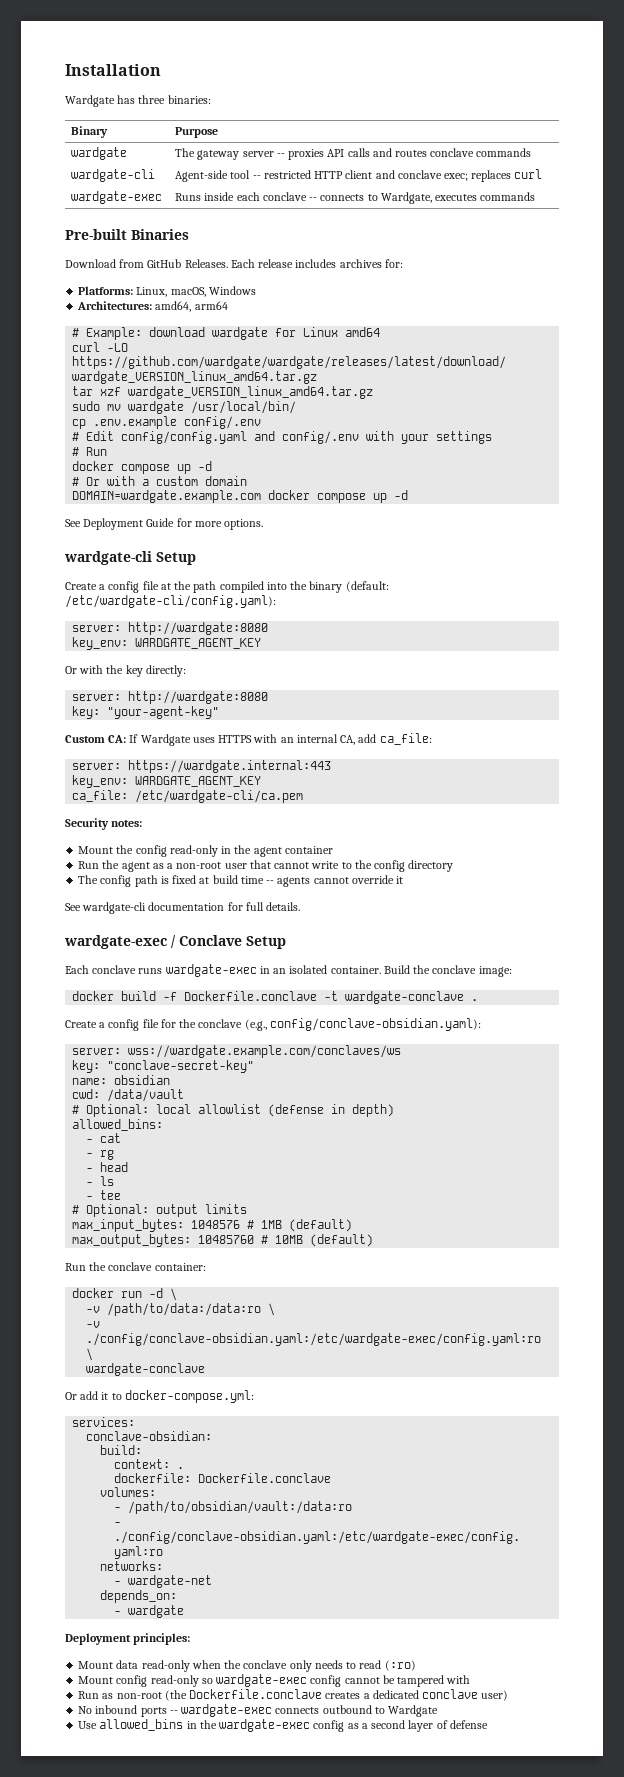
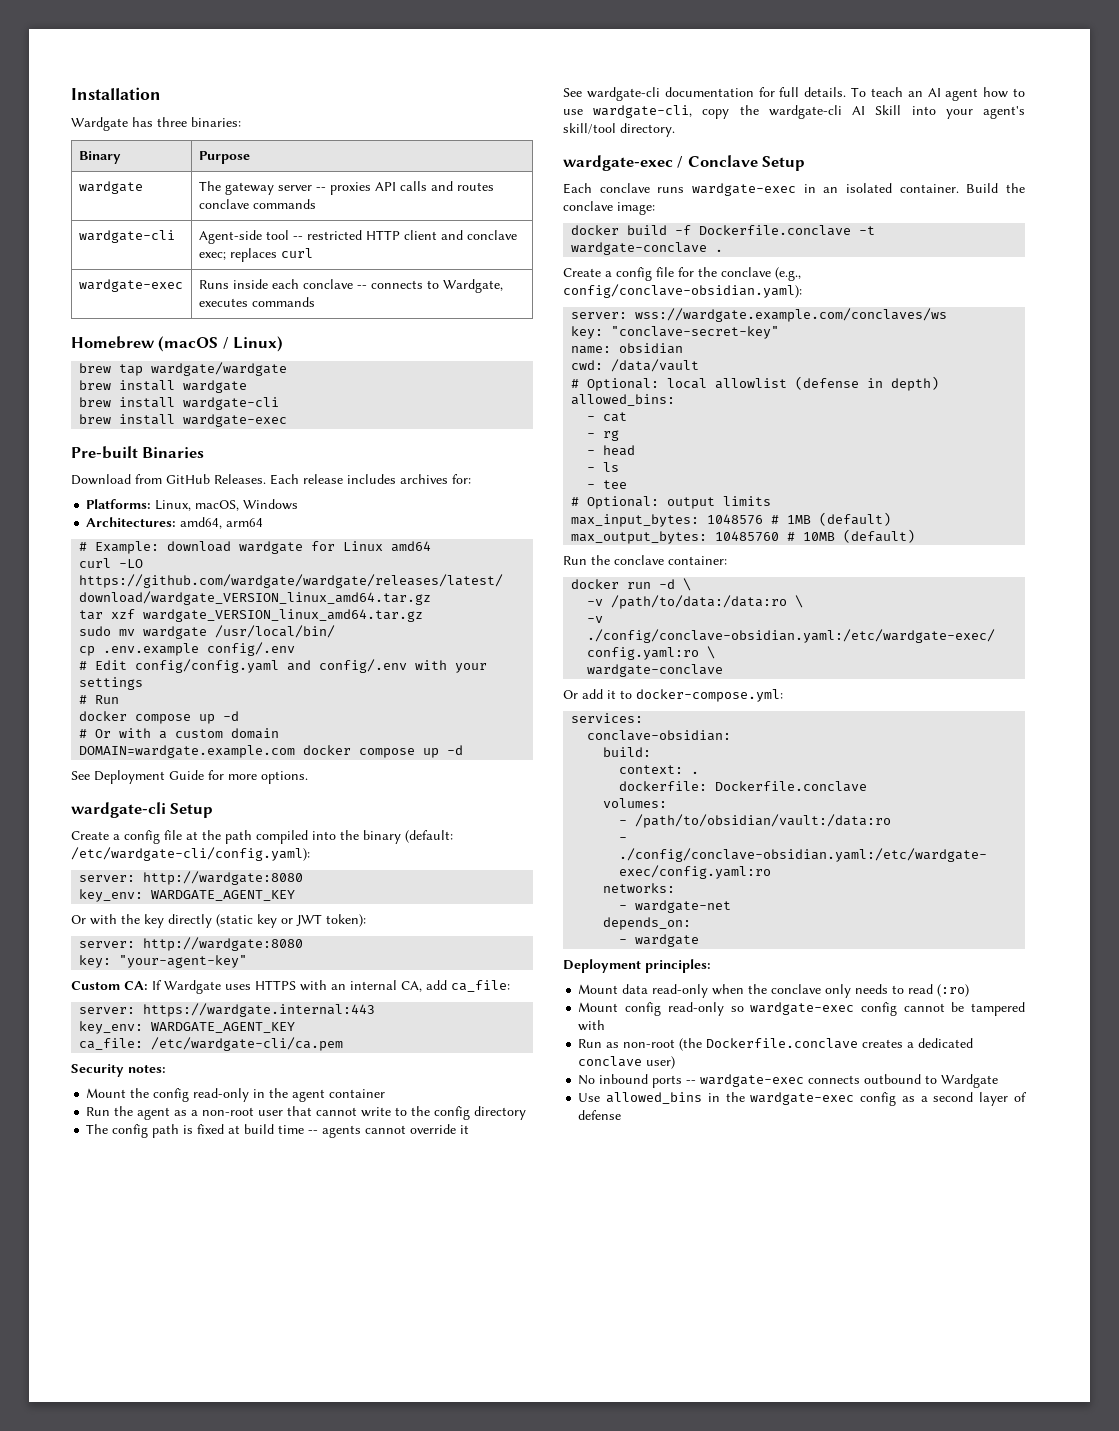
+ Homebrew (macOS / Linux)
+ brew tap wardgate/wardgate
+ brew install wardgate
+ brew install wardgate-cli
+ brew install wardgate-exec
- Or with the key directly:
+ Or with the key directly (static key or JWT token):
+ To teach an AI agent how to use wardgate-cli, copy the wardgate-cli AI Skill into your agent's skill/tool directory.

